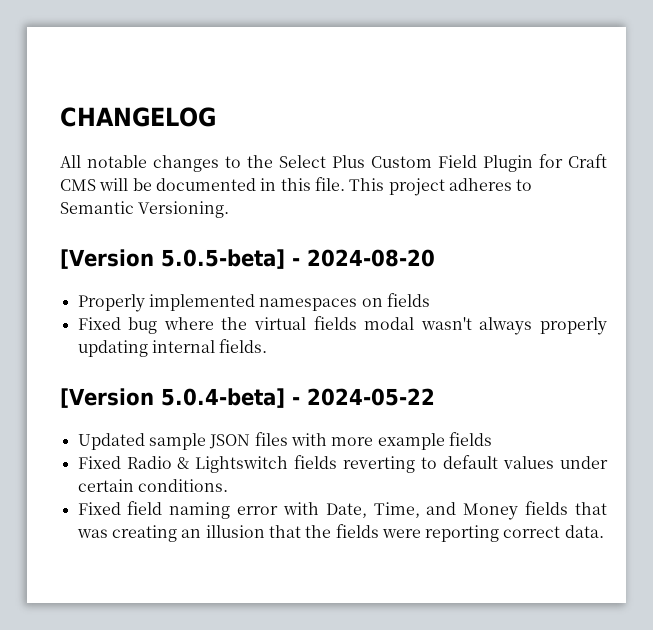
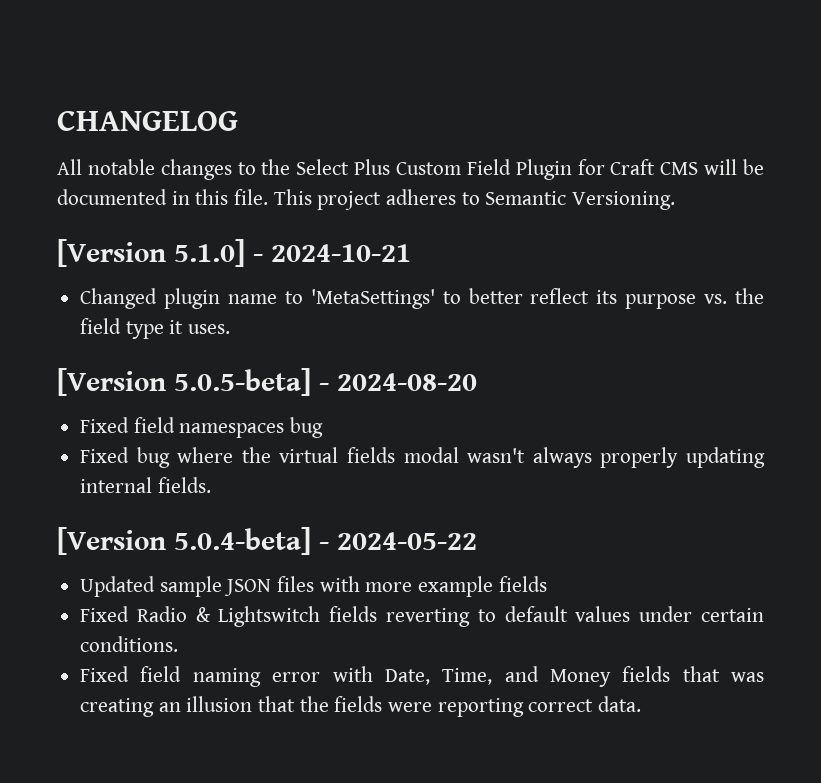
+ [Version 5.1.0] - 2024-10-21
+ Changed plugin name to 'MetaSettings' to better reflect its purpose vs. the field type it uses.
- Properly implemented namespaces on fields
+ Fixed field namespaces bug

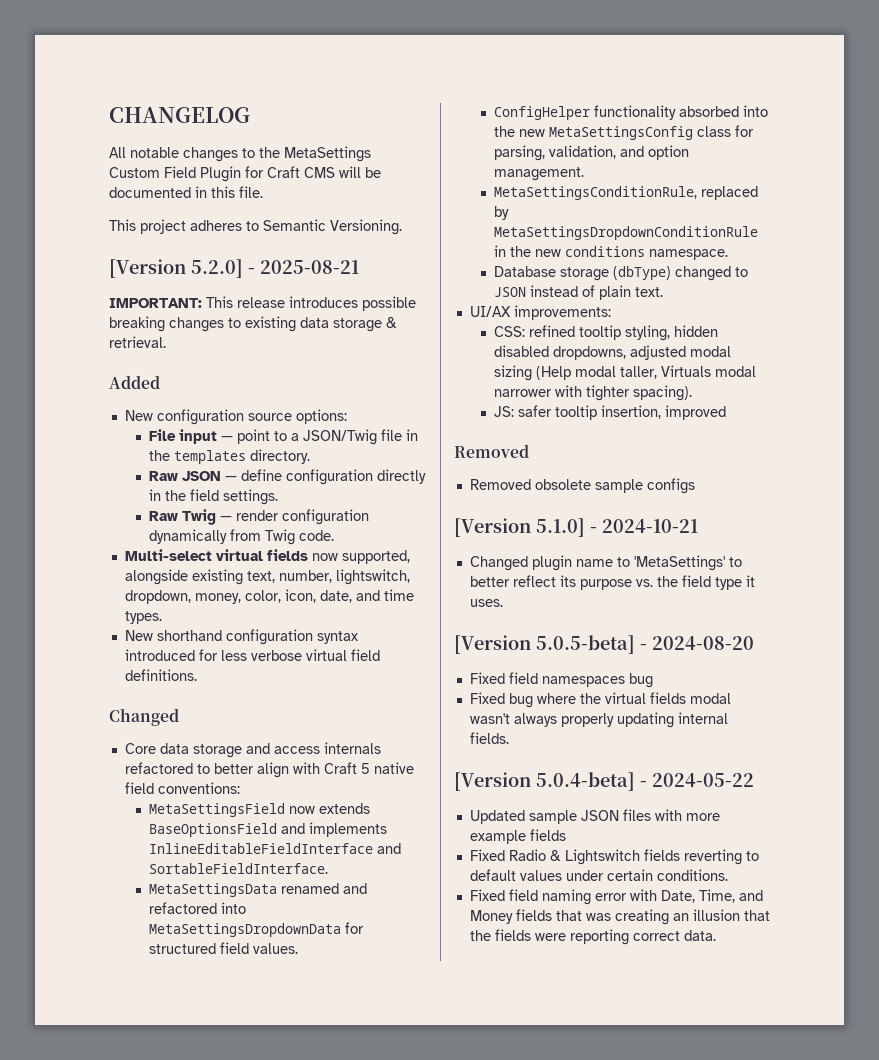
- All notable changes to the Select Plus Custom Field Plugin for Craft CMS will be documented in this file. This project adheres to Semantic Versioning.
+ All notable changes to the MetaSettings Custom Field Plugin for Craft CMS will be documented in this file.
+ This project adheres to Semantic Versioning.
+ [Version 5.2.0] - 2025-08-21
+ IMPORTANT: This release introduces possible breaking changes to existing data storage & retrieval.
+ Added
+ New configuration source options:
+ File input — point to a JSON/Twig file in the templates directory.
+ Raw JSON — define configuration directly in the field settings.
+ Raw Twig — render configuration dynamically from Twig code.
+ Multi-select virtual fields now supported, alongside existing text, number, lightswitch, dropdown, money, color, icon, date, and time types.
+ New shorthand configuration syntax introduced for less verbose virtual field definitions.
+ Changed
+ Core data storage and access internals refactored to better align with Craft 5 native field conventions:
+ MetaSettingsField now extends BaseOptionsField and implements InlineEditableFieldInterface and SortableFieldInterface.
+ MetaSettingsData renamed and refactored into MetaSettingsDropdownData for structured field values.
+ ConfigHelper functionality absorbed into the new MetaSettingsConfig class for parsing, validation, and option management.
+ MetaSettingsConditionRule, replaced by MetaSettingsDropdownConditionRule in the new conditions namespace.
+ Database storage (dbType) changed to JSON instead of plain text.
+ UI/AX improvements:
+ CSS: refined tooltip styling, hidden disabled dropdowns, adjusted modal sizing (Help modal taller, Virtuals modal narrower with tighter spacing).
+ JS: safer tooltip insertion, improved
+ Removed
+ Removed obsolete sample configs

